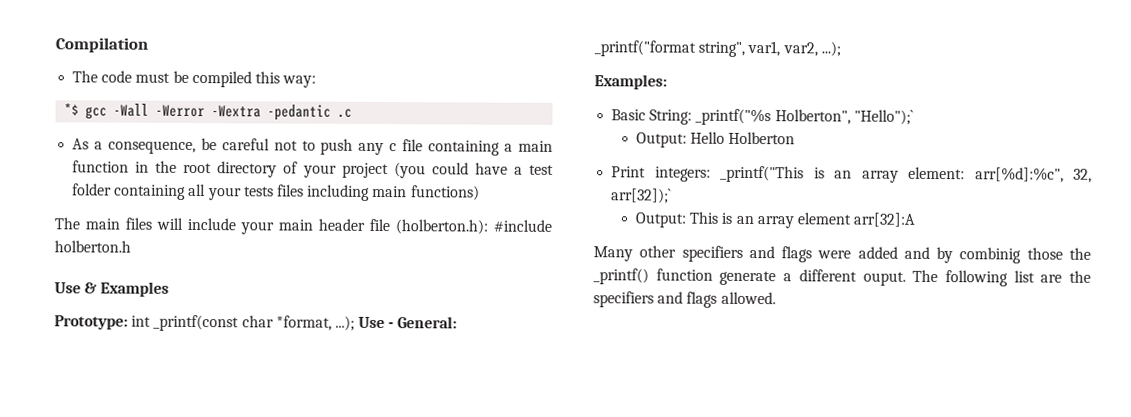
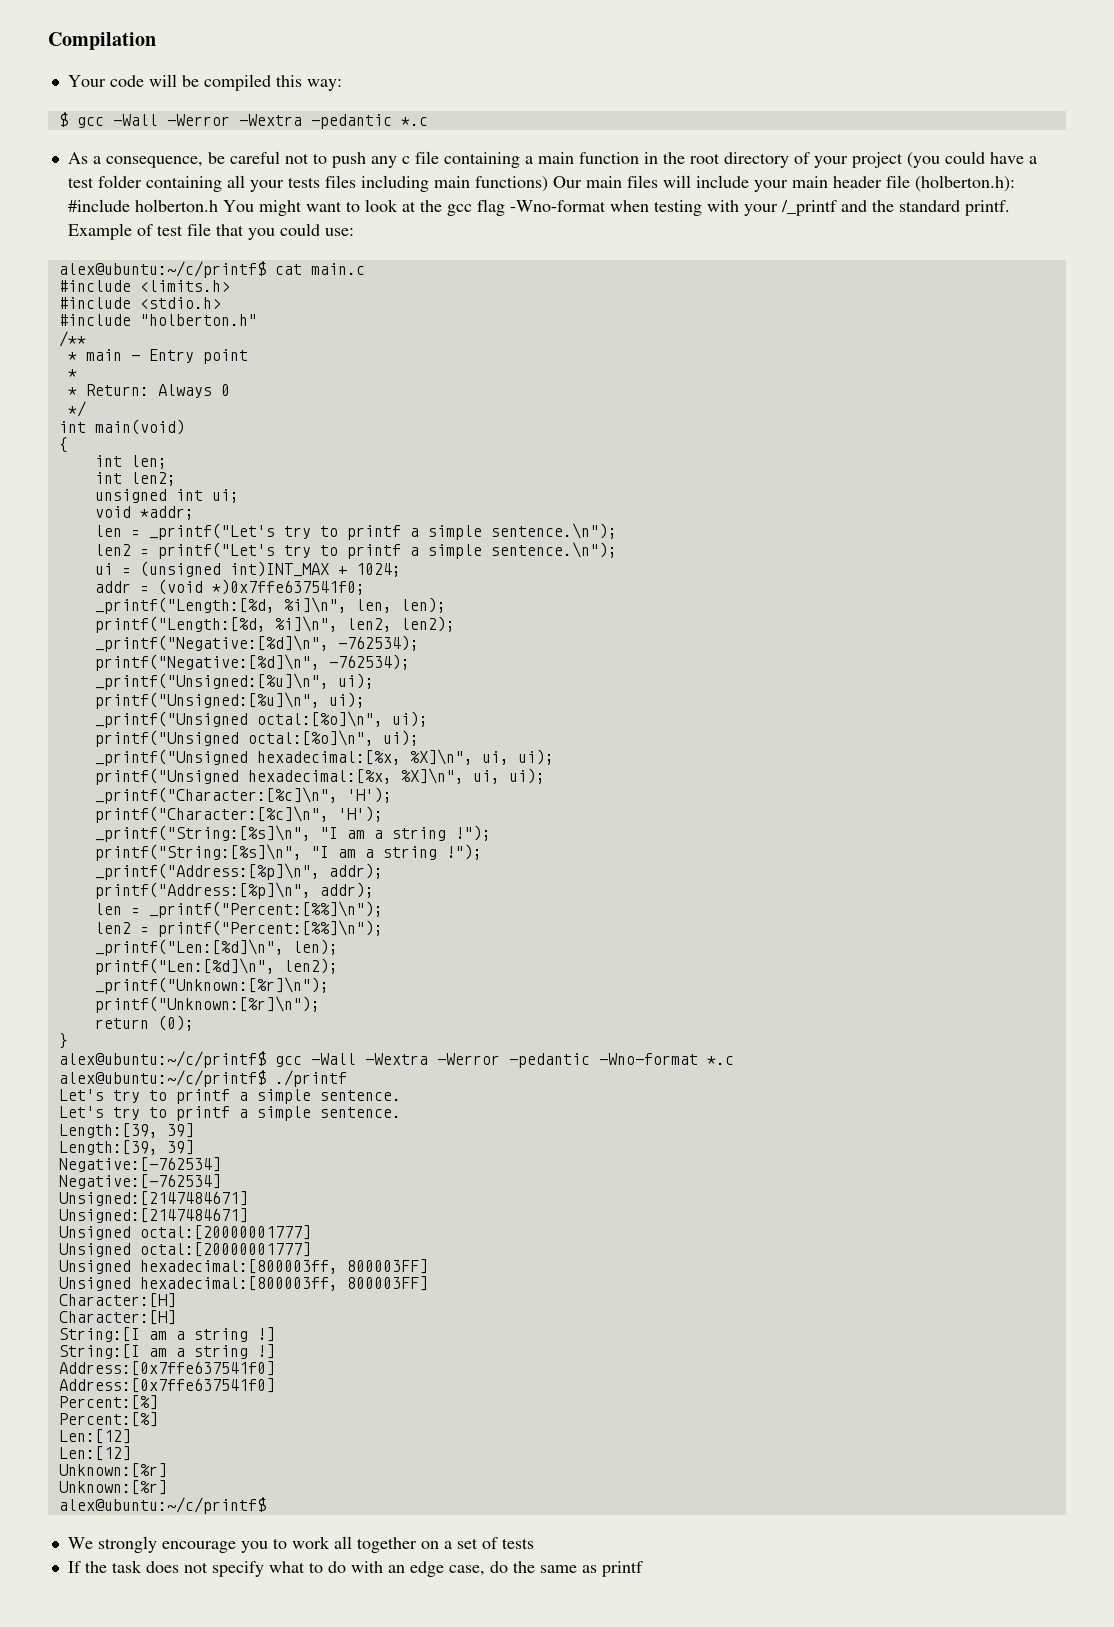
- The code must be compiled this way:
+ Your code will be compiled this way:
- *$ gcc -Wall -Werror -Wextra -pedantic .c
+ $ gcc -Wall -Werror -Wextra -pedantic *.c
- As a consequence, be careful not to push any c file containing a main function in the root directory of your project (you could have a test folder containing all your tests files including main functions)
- The main files will include your main header file (holberton.h): #include holberton.h
- Use & Examples
- Prototype: int _printf(const char *format, ...); Use - General: _printf("format string", var1, var2, ...);
- Examples:
- Basic String: _printf("%s Holberton", "Hello");`
- Output: Hello Holberton
- Print integers: _printf("This is an array element: arr[%d]:%c", 32, arr[32]);`
- Output: This is an array element arr[32]:A
- Many other specifiers and flags were added and by combinig those the _printf() function generate a different ouput. The following list are the specifiers and flags allowed.
+ As a consequence, be careful not to push any c file containing a main function in the root directory of your project (you could have a test folder containing all your tests files including main functions) Our main files will include your main header file (holberton.h): #include holberton.h You might want to look at the gcc flag -Wno-format when testing with your /_printf and the standard printf. Example of test file that you could use:
+ alex@ubuntu:~/c/printf$ cat main.c
+ #include <limits.h>
+ #include <stdio.h>
+ #include "holberton.h"
+ /**
+ * main - Entry point
+ *
+ * Return: Always 0
+ */
+ int main(void)
+ {
+ int len;
+ int len2;
+ unsigned int ui;
+ void *addr;
+ len = _printf("Let's try to printf a simple sentence.\n");
+ len2 = printf("Let's try to printf a simple sentence.\n");
+ ui = (unsigned int)INT_MAX + 1024;
+ addr = (void *)0x7ffe637541f0;
+ _printf("Length:[%d, %i]\n", len, len);
+ printf("Length:[%d, %i]\n", len2, len2);
+ _printf("Negative:[%d]\n", -762534);
+ printf("Negative:[%d]\n", -762534);
+ _printf("Unsigned:[%u]\n", ui);
+ printf("Unsigned:[%u]\n", ui);
+ _printf("Unsigned octal:[%o]\n", ui);
+ printf("Unsigned octal:[%o]\n", ui);
+ _printf("Unsigned hexadecimal:[%x, %X]\n", ui, ui);
+ printf("Unsigned hexadecimal:[%x, %X]\n", ui, ui);
+ _printf("Character:[%c]\n", 'H');
+ printf("Character:[%c]\n", 'H');
+ _printf("String:[%s]\n", "I am a string !");
+ printf("String:[%s]\n", "I am a string !");
+ _printf("Address:[%p]\n", addr);
+ printf("Address:[%p]\n", addr);
+ len = _printf("Percent:[%%]\n");
+ len2 = printf("Percent:[%%]\n");
+ _printf("Len:[%d]\n", len);
+ printf("Len:[%d]\n", len2);
+ _printf("Unknown:[%r]\n");
+ printf("Unknown:[%r]\n");
+ return (0);
+ }
+ alex@ubuntu:~/c/printf$ gcc -Wall -Wextra -Werror -pedantic -Wno-format *.c
+ alex@ubuntu:~/c/printf$ ./printf
+ Let's try to printf a simple sentence.
+ Let's try to printf a simple sentence.
+ Length:[39, 39]
+ Length:[39, 39]
+ Negative:[-762534]
+ Negative:[-762534]
+ Unsigned:[2147484671]
+ Unsigned:[2147484671]
+ Unsigned octal:[20000001777]
+ Unsigned octal:[20000001777]
+ Unsigned hexadecimal:[800003ff, 800003FF]
+ Unsigned hexadecimal:[800003ff, 800003FF]
+ Character:[H]
+ Character:[H]
+ String:[I am a string !]
+ String:[I am a string !]
+ Address:[0x7ffe637541f0]
+ Address:[0x7ffe637541f0]
+ Percent:[%]
+ Percent:[%]
+ Len:[12]
+ Len:[12]
+ Unknown:[%r]
+ Unknown:[%r]
+ alex@ubuntu:~/c/printf$
+ We strongly encourage you to work all together on a set of tests
+ If the task does not specify what to do with an edge case, do the same as printf

